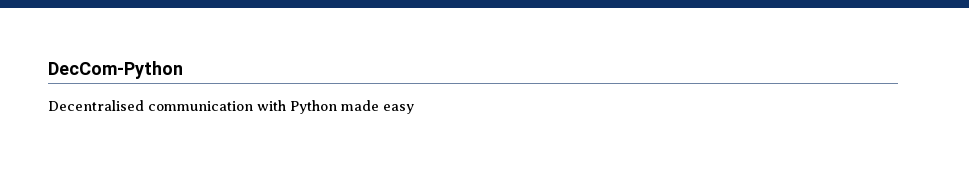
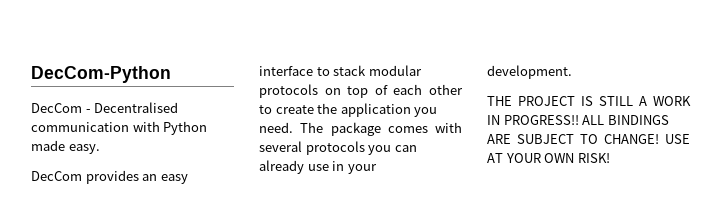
- Decentralised communication with Python made easy
+ DecCom - Decentralised communication with Python made easy.
+ DecCom provides an easy interface to stack modular protocols on top of each other to create the application you need. The package comes with several protocols you can already use in your development.
+ THE PROJECT IS STILL A WORK IN PROGRESS!! ALL BINDINGS ARE SUBJECT TO CHANGE! USE AT YOUR OWN RISK!

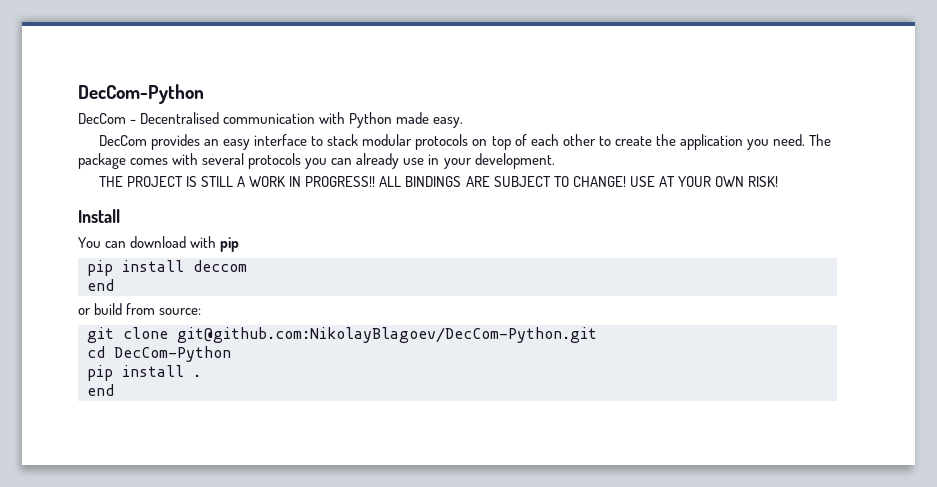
+ Install
+ You can download with pip
+ pip install deccom
+ end
+ or build from source:
+ git clone git@github.com:NikolayBlagoev/DecCom-Python.git
+ cd DecCom-Python
+ pip install .
+ end

